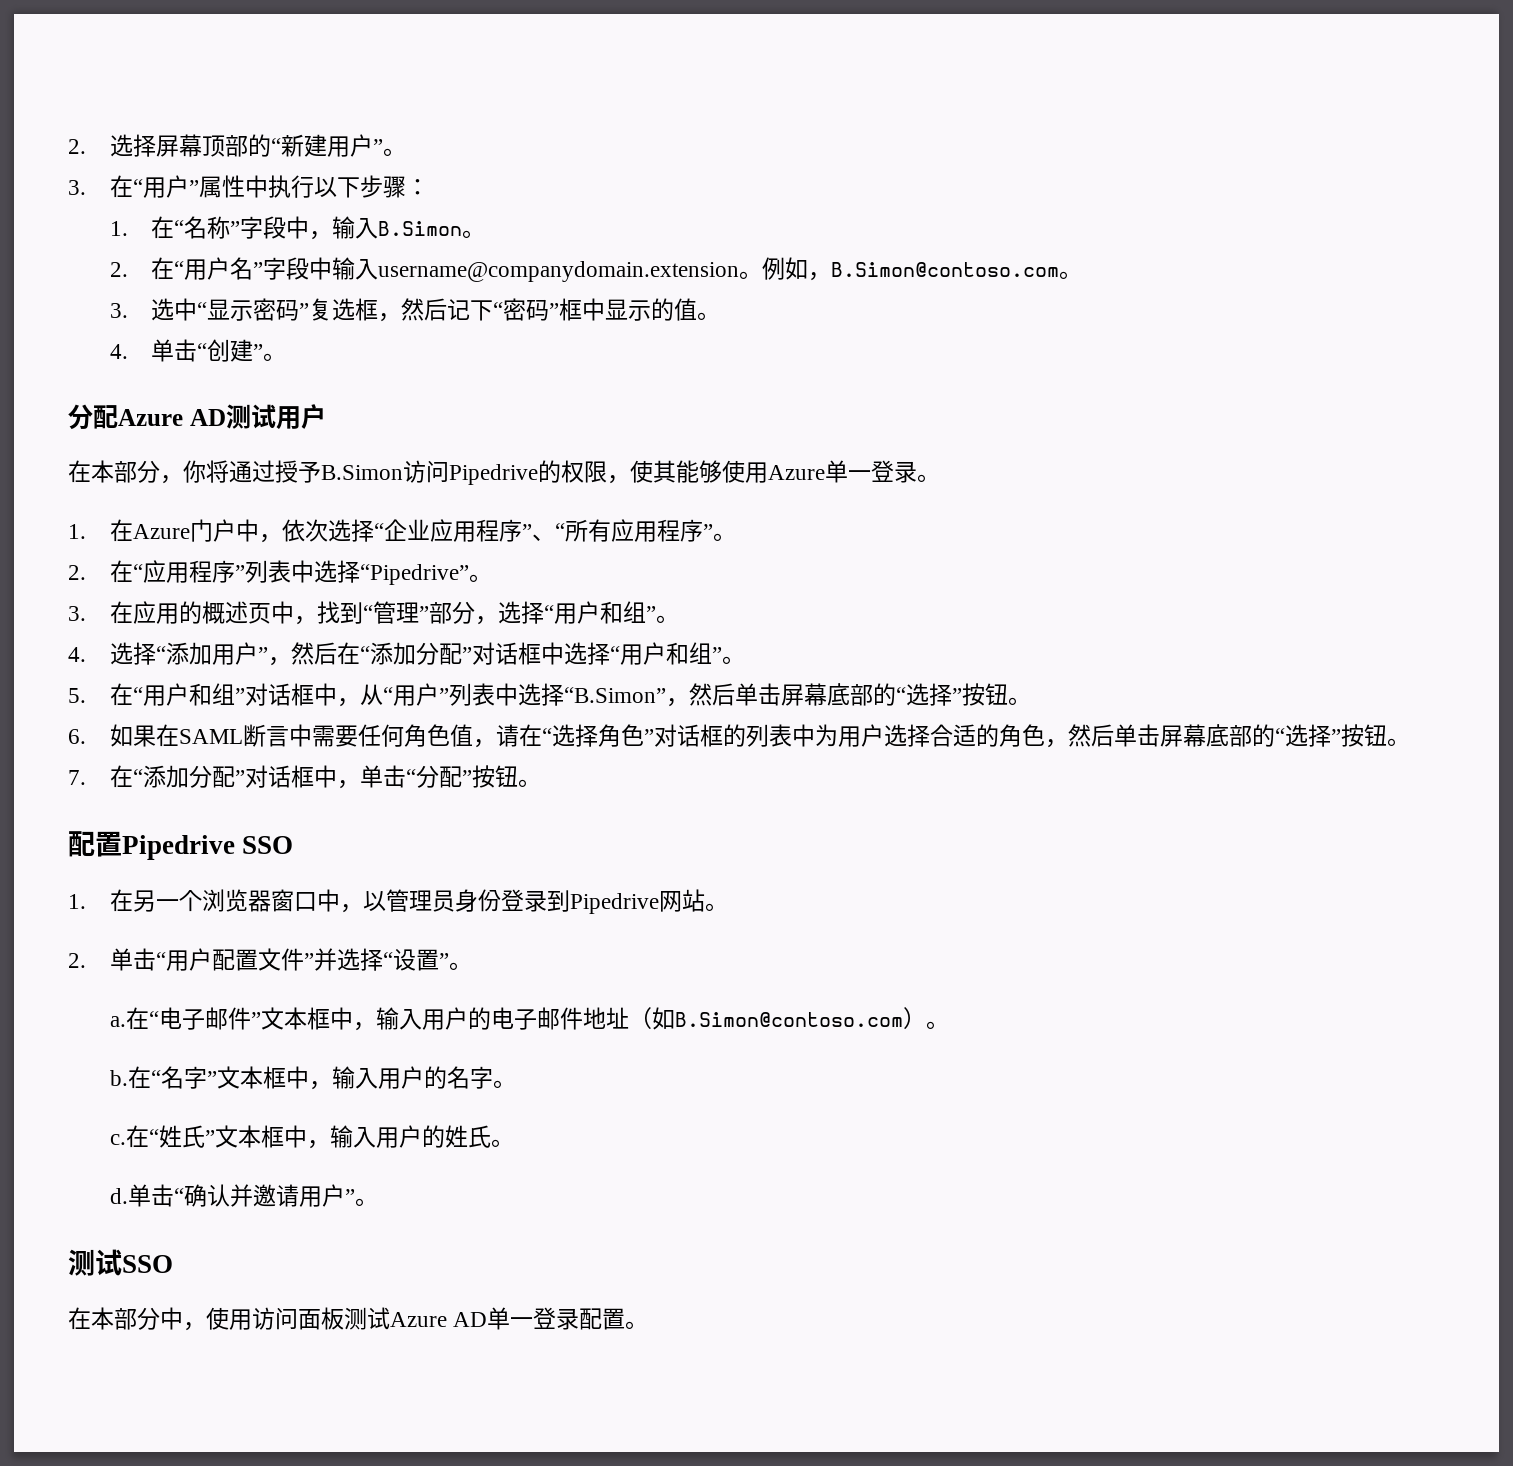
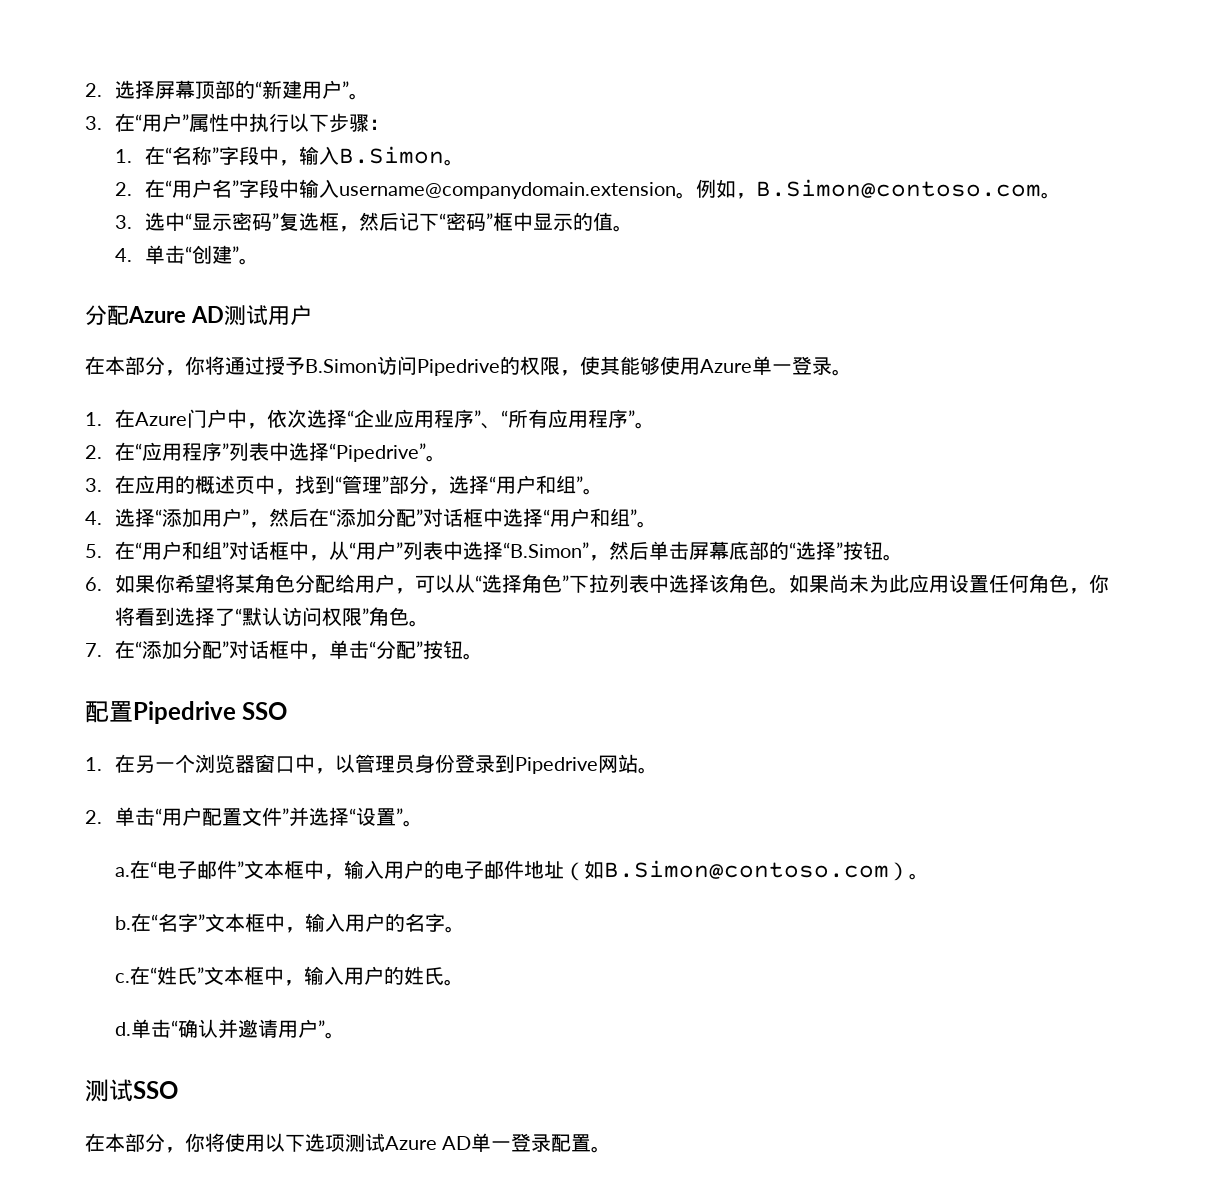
- 6.如果在SAML断言中需要任何角色值，请在“选择角色”对话框的列表中为用户选择合适的角色，然后单击屏幕底部的“选择”按钮。
+ 6.如果你希望将某角色分配给用户，可以从“选择角色”下拉列表中选择该角色。如果尚未为此应用设置任何角色，你将看到选择了“默认访问权限”角色。
- 在本部分中，使用访问面板测试Azure AD单一登录配置。
+ 在本部分，你将使用以下选项测试Azure AD单一登录配置。

